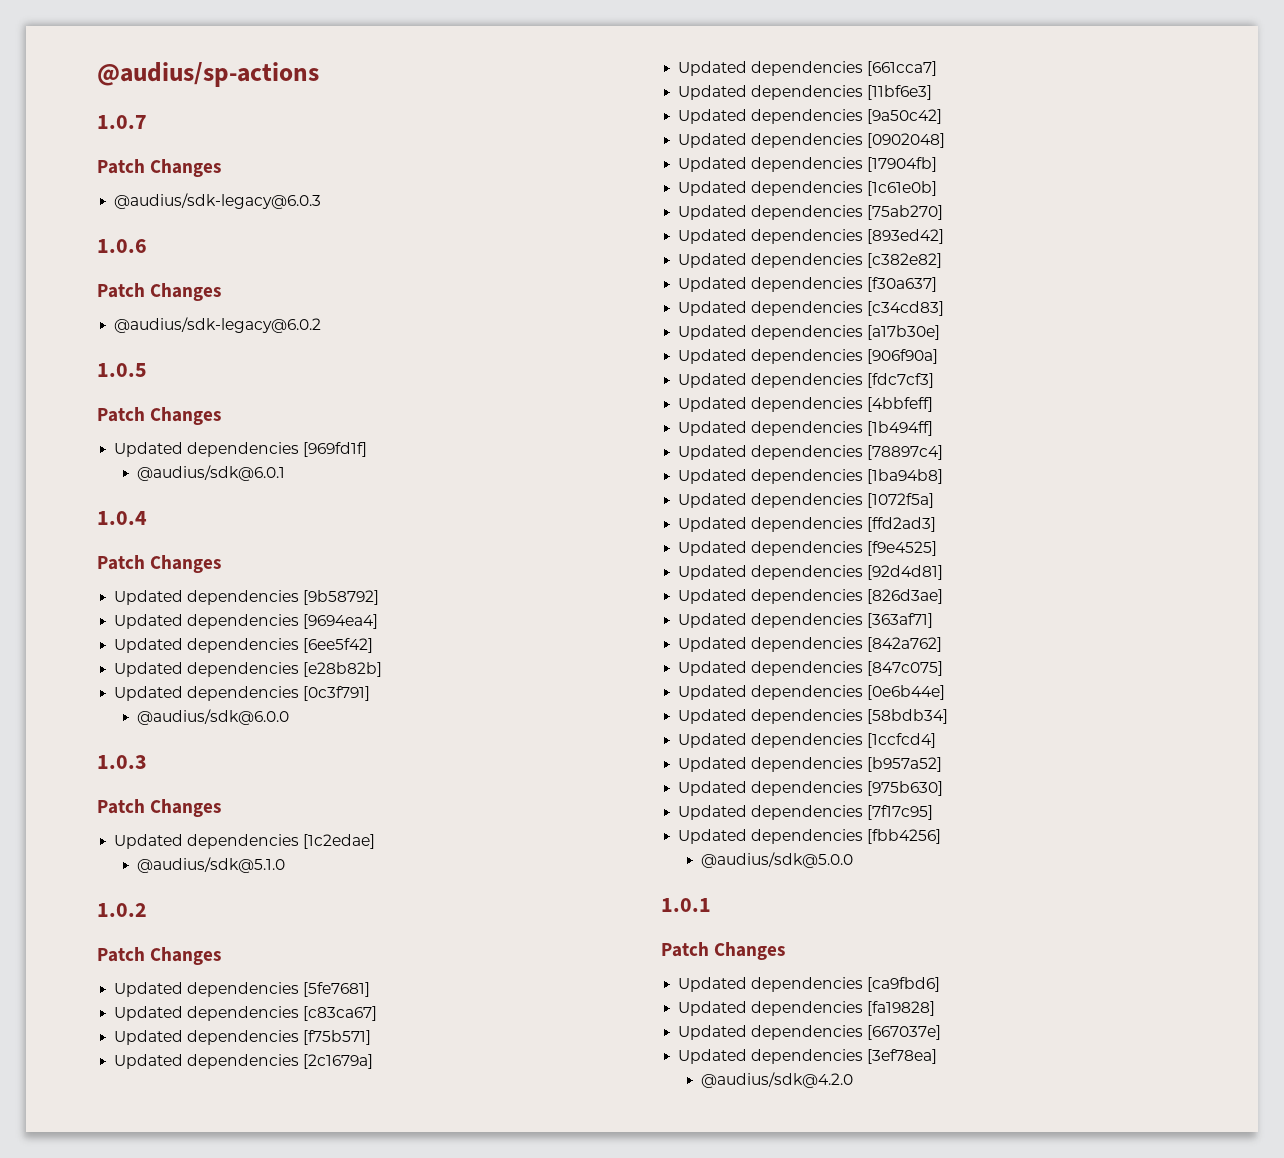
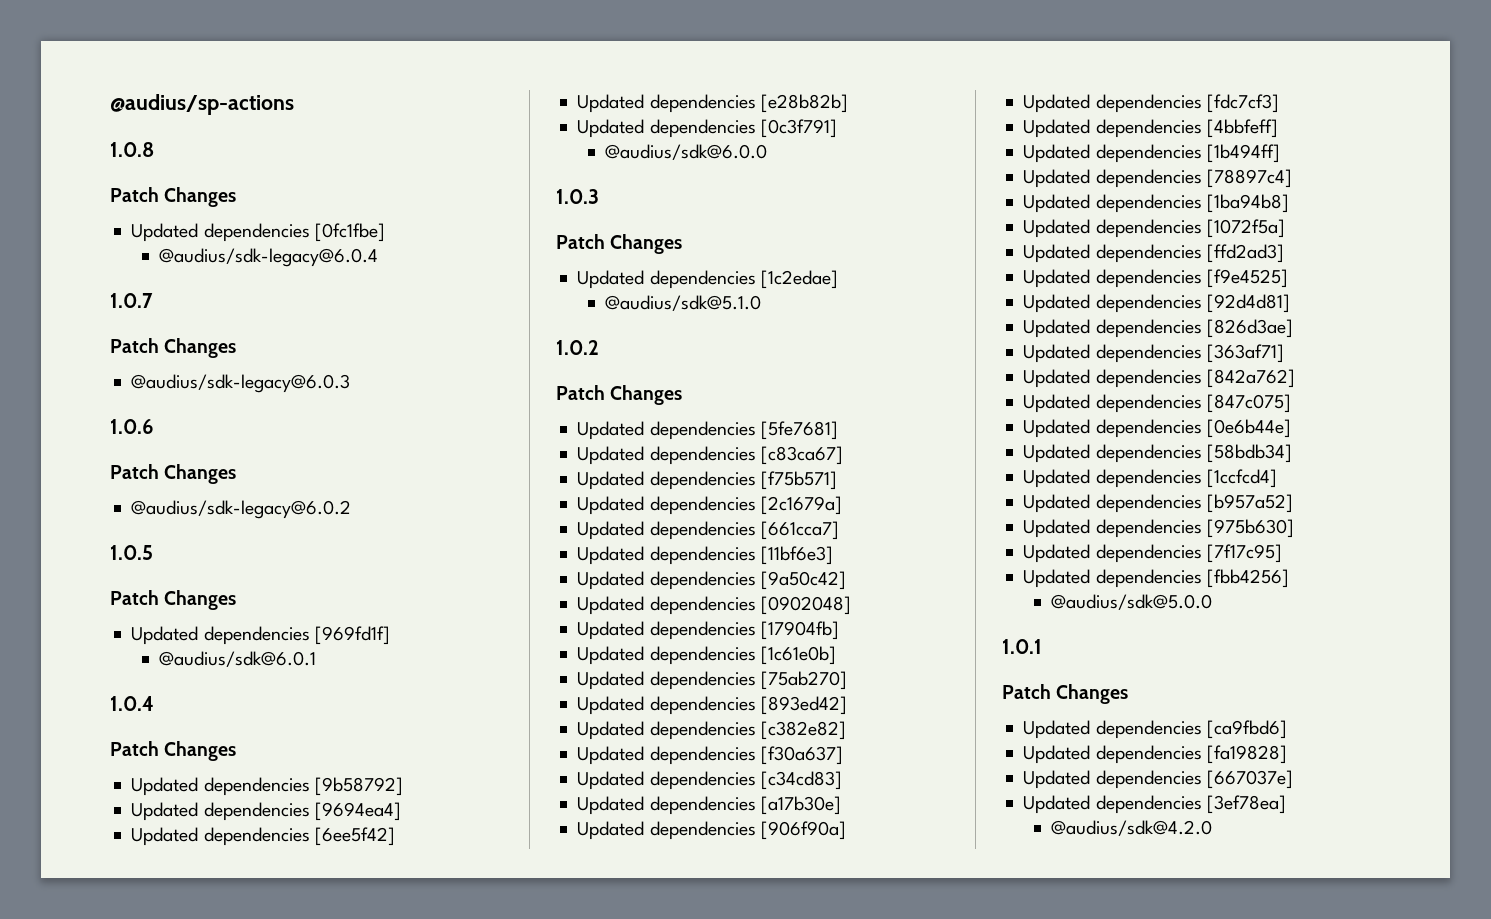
+ 1.0.8
+ Patch Changes
+ Updated dependencies [0fc1fbe]
+ @audius/sdk-legacy@6.0.4

